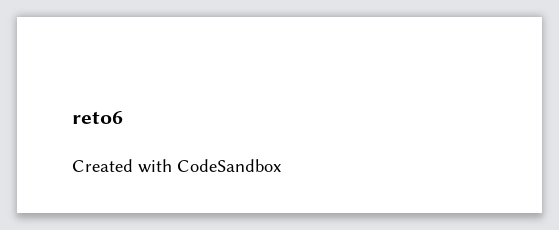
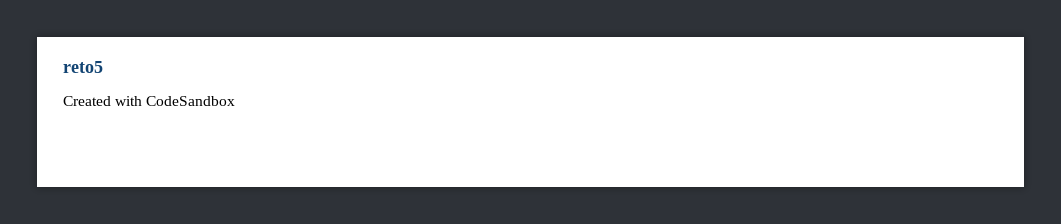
- reto6
+ reto5

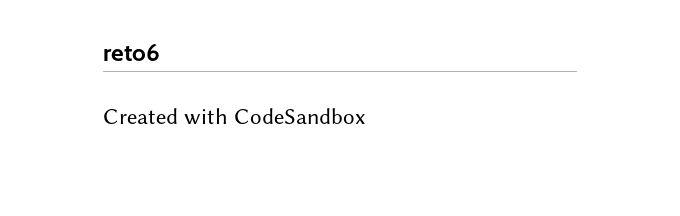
- reto5
+ reto6

